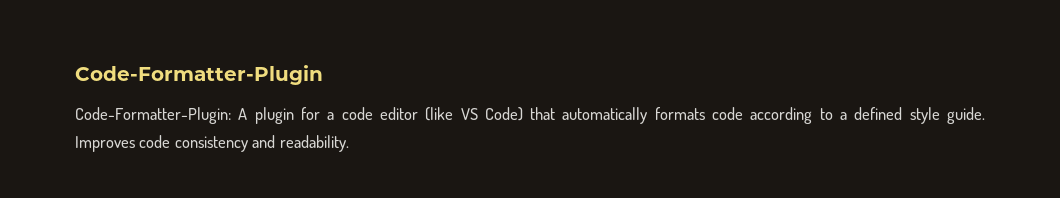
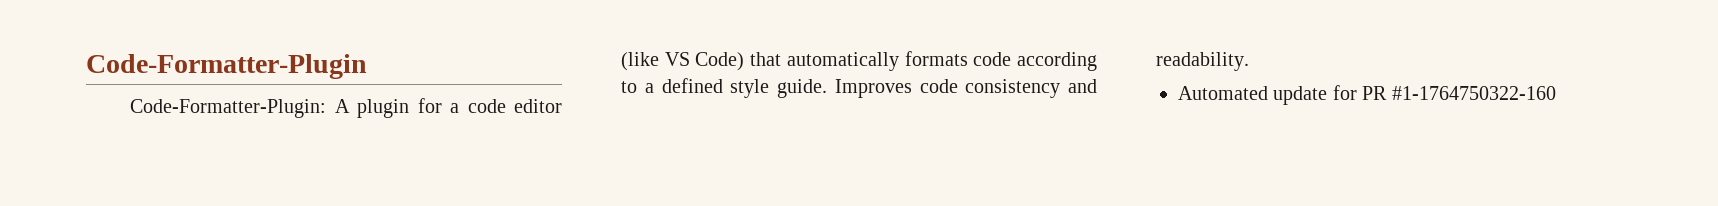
+ Automated update for PR #1-1764750322-160

